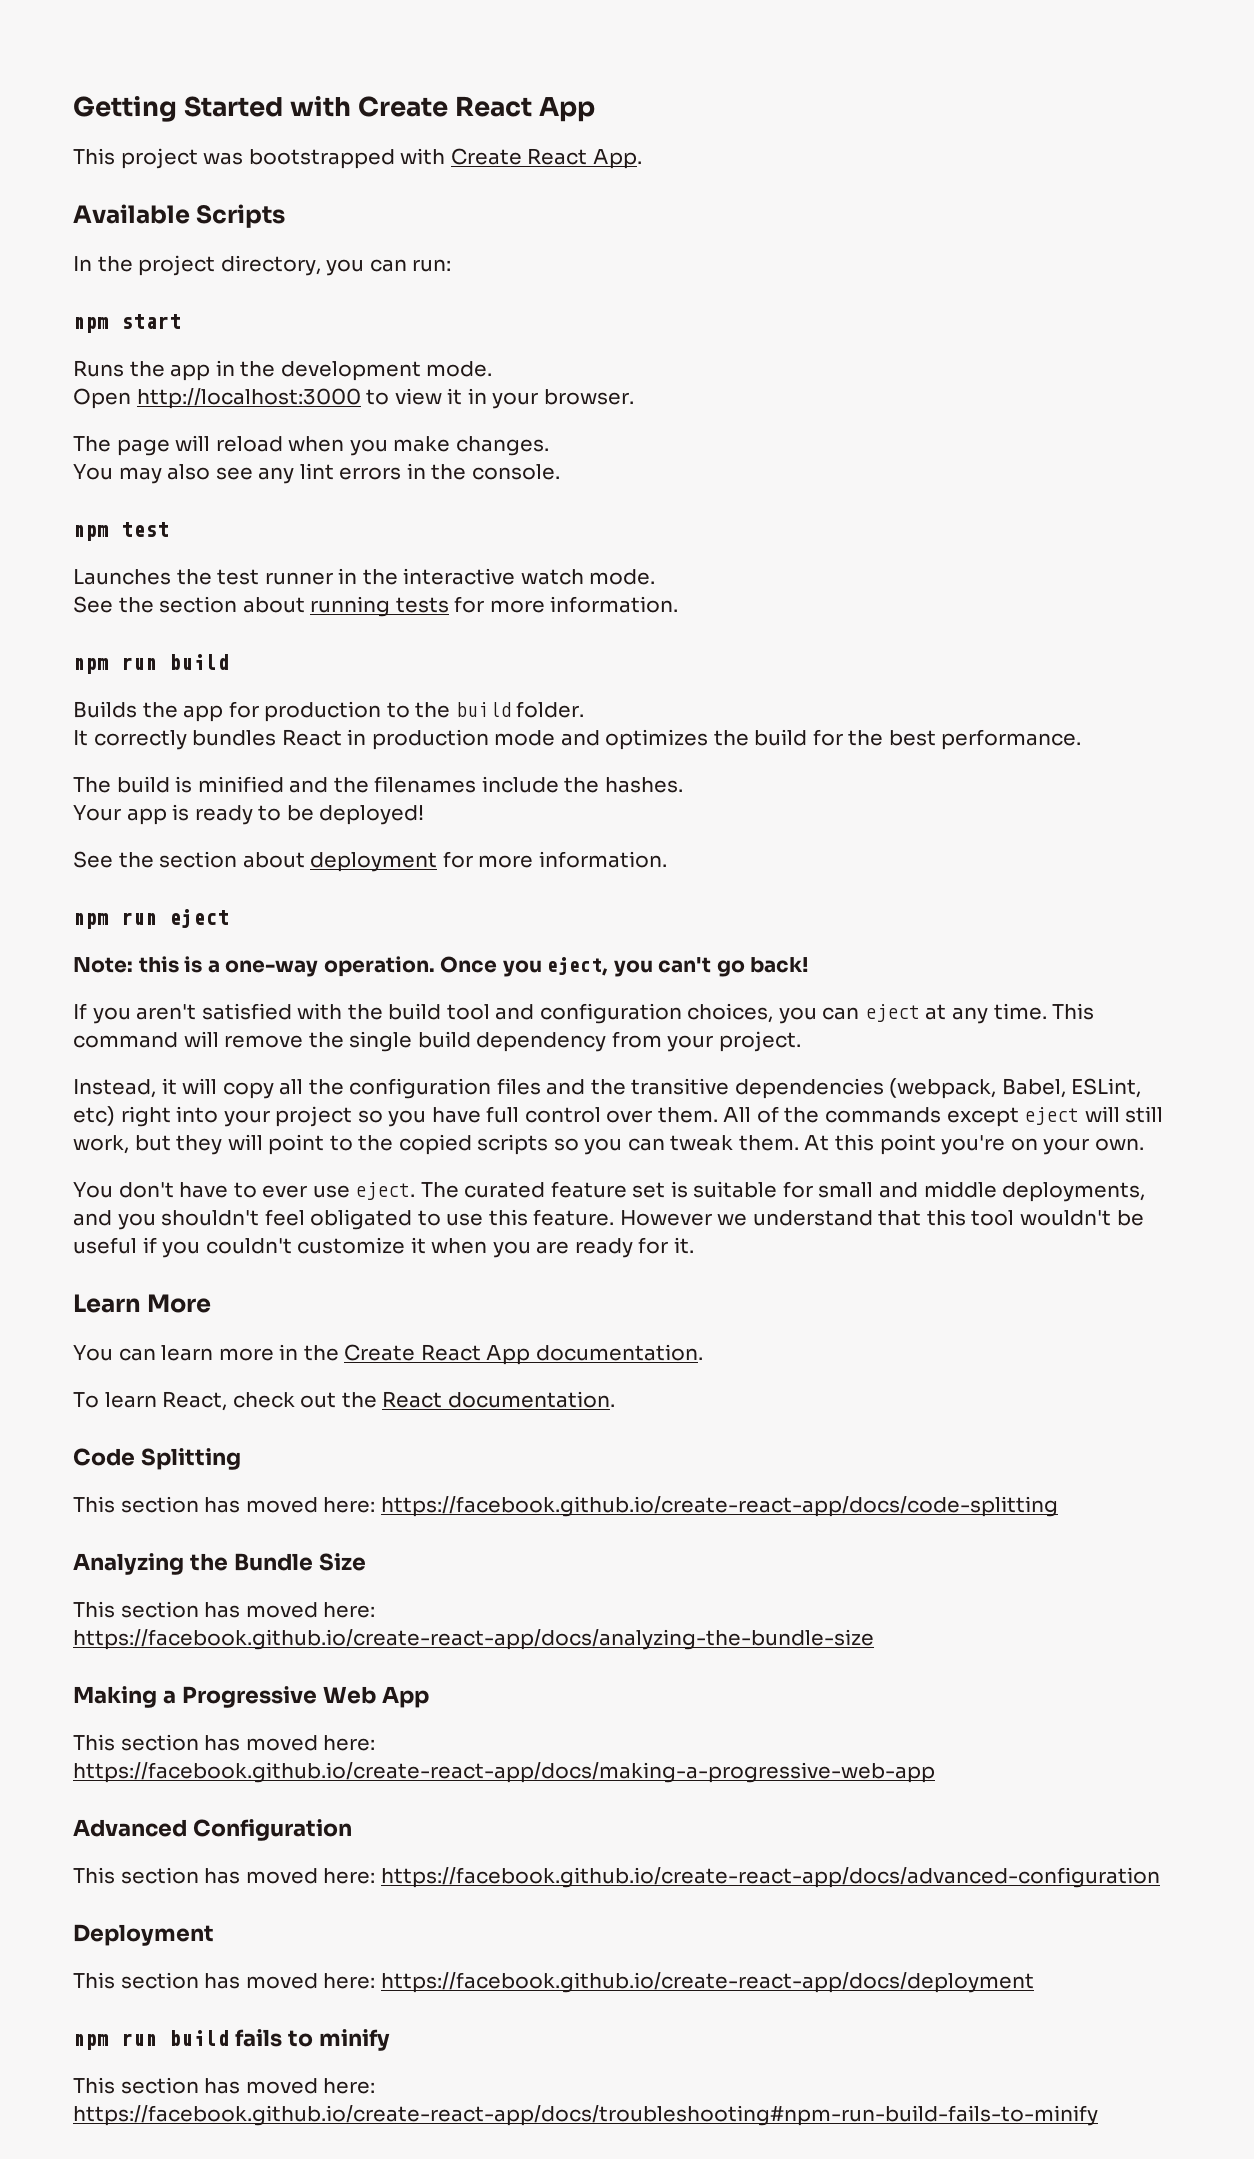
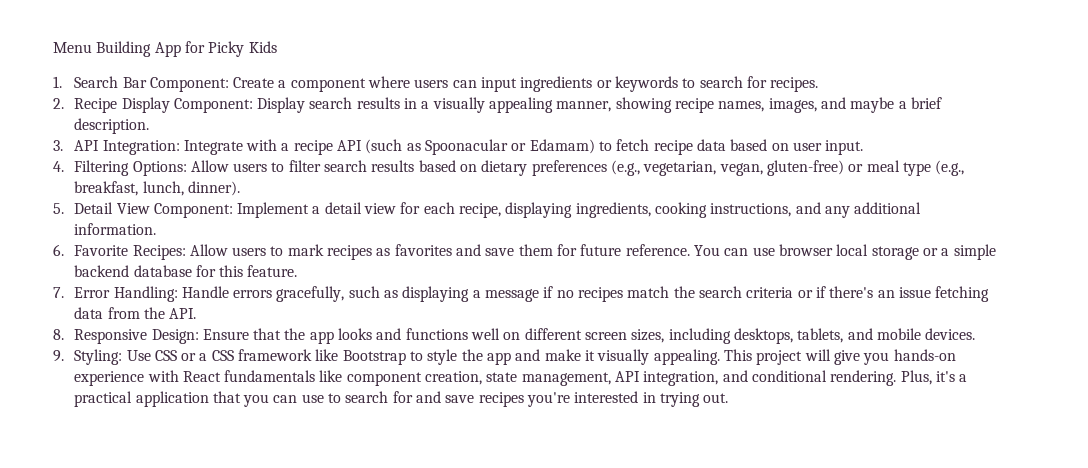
- Getting Started with Create React App
- This project was bootstrapped with Create React App.
- Available Scripts
- In the project directory, you can run:
- npm start
- Runs the app in the development mode.
- Open http://localhost:3000 to view it in your browser.
- The page will reload when you make changes.
- You may also see any lint errors in the console.
- npm test
- Launches the test runner in the interactive watch mode.
- See the section about running tests for more information.
- npm run build
- Builds the app for production to the build folder.
- It correctly bundles React in production mode and optimizes the build for the best performance.
- The build is minified and the filenames include the hashes.
- Your app is ready to be deployed!
- See the section about deployment for more information.
- npm run eject
- Note: this is a one-way operation. Once you eject, you can't go back!
- If you aren't satisfied with the build tool and configuration choices, you can eject at any time. This command will remove the single build dependency from your project.
- Instead, it will copy all the configuration files and the transitive dependencies (webpack, Babel, ESLint, etc) right into your project so you have full control over them. All of the commands except eject will still work, but they will point to the copied scripts so you can tweak them. At this point you're on your own.
- You don't have to ever use eject. The curated feature set is suitable for small and middle deployments, and you shouldn't feel obligated to use this feature. However we understand that this tool wouldn't be useful if you couldn't customize it when you are ready for it.
- Learn More
- You can learn more in the Create React App documentation.
- To learn React, check out the React documentation.
- Code Splitting
- This section has moved here: https://facebook.github.io/create-react-app/docs/code-splitting
- Analyzing the Bundle Size
- This section has moved here: https://facebook.github.io/create-react-app/docs/analyzing-the-bundle-size
- Making a Progressive Web App
- This section has moved here: https://facebook.github.io/create-react-app/docs/making-a-progressive-web-app
- Advanced Configuration
- This section has moved here: https://facebook.github.io/create-react-app/docs/advanced-configuration
- Deployment
- This section has moved here: https://facebook.github.io/create-react-app/docs/deployment
- npm run build fails to minify
- This section has moved here: https://facebook.github.io/create-react-app/docs/troubleshooting#npm-run-build-fails-to-minify
+ Menu Building App for Picky Kids
+ 1. Search Bar Component: Create a component where users can input ingredients or keywords to search for recipes.
+ 2. Recipe Display Component: Display search results in a visually appealing manner, showing recipe names, images, and maybe a brief description.
+ 3. API Integration: Integrate with a recipe API (such as Spoonacular or Edamam) to fetch recipe data based on user input.
+ 4. Filtering Options: Allow users to filter search results based on dietary preferences (e.g., vegetarian, vegan, gluten-free) or meal type (e.g., breakfast, lunch, dinner).
+ 5. Detail View Component: Implement a detail view for each recipe, displaying ingredients, cooking instructions, and any additional information.
+ 6. Favorite Recipes: Allow users to mark recipes as favorites and save them for future reference. You can use browser local storage or a simple backend database for this feature.
+ 7. Error Handling: Handle errors gracefully, such as displaying a message if no recipes match the search criteria or if there's an issue fetching data from the API.
+ 8. Responsive Design: Ensure that the app looks and functions well on different screen sizes, including desktops, tablets, and mobile devices.
+ 9. Styling: Use CSS or a CSS framework like Bootstrap to style the app and make it visually appealing. This project will give you hands-on experience with React fundamentals like component creation, state management, API integration, and conditional rendering. Plus, it's a practical application that you can use to search for and save recipes you're interested in trying out.

